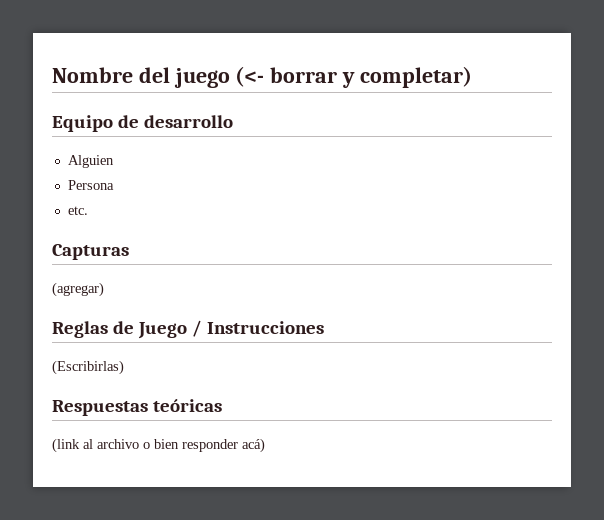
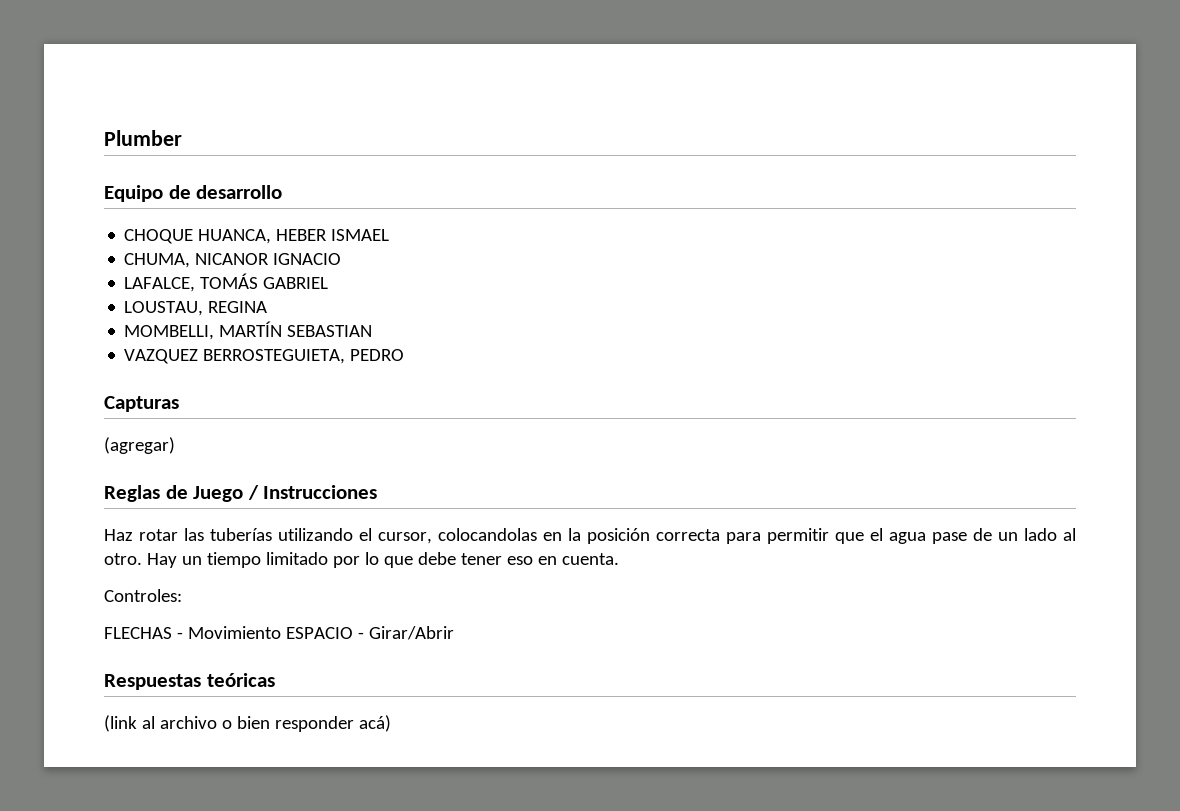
- Nombre del juego (<- borrar y completar)
+ Plumber
  Equipo de desarrollo
- Alguien
- Persona
- etc.
+ CHOQUE HUANCA, HEBER ISMAEL
+ CHUMA, NICANOR IGNACIO
+ LAFALCE, TOMÁS GABRIEL
+ LOUSTAU, REGINA
+ MOMBELLI, MARTÍN SEBASTIAN
+ VAZQUEZ BERROSTEGUIETA, PEDRO
- (Escribirlas)
+ Haz rotar las tuberías utilizando el cursor, colocandolas en la posición correcta para permitir que el agua pase de un lado al otro. Hay un tiempo limitado por lo que debe tener eso en cuenta.
+ Controles:
+ FLECHAS - Movimiento ESPACIO - Girar/Abrir

